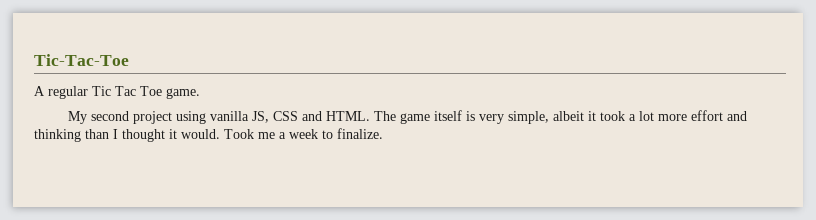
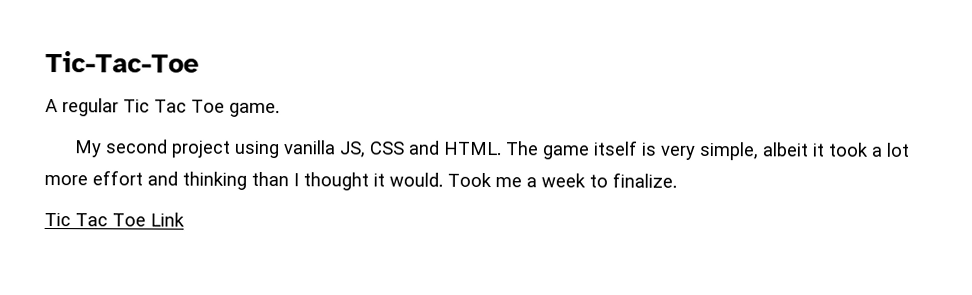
+ Tic Tac Toe Link

